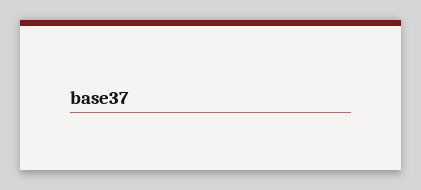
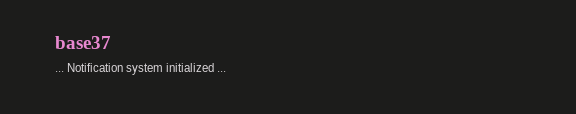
+ ... Notification system initialized ...

